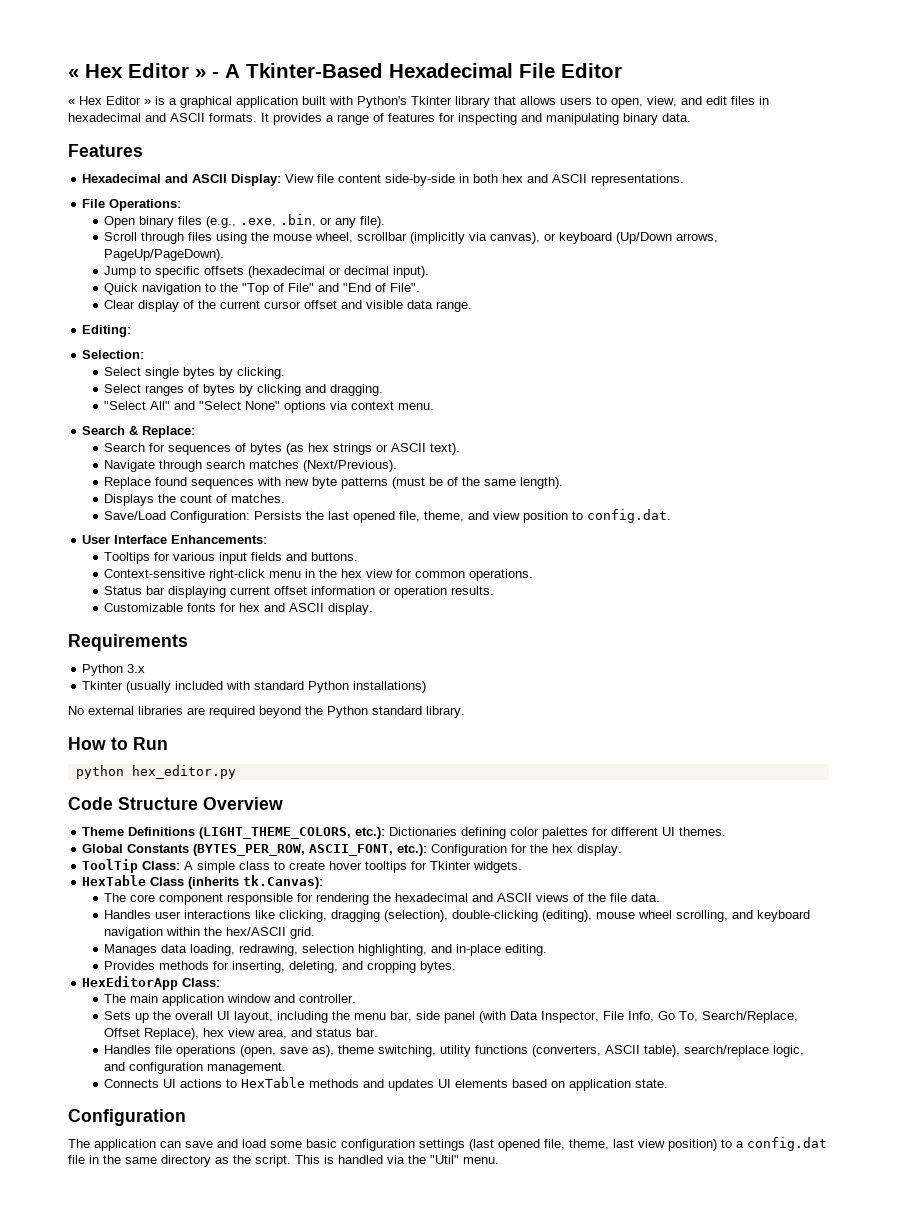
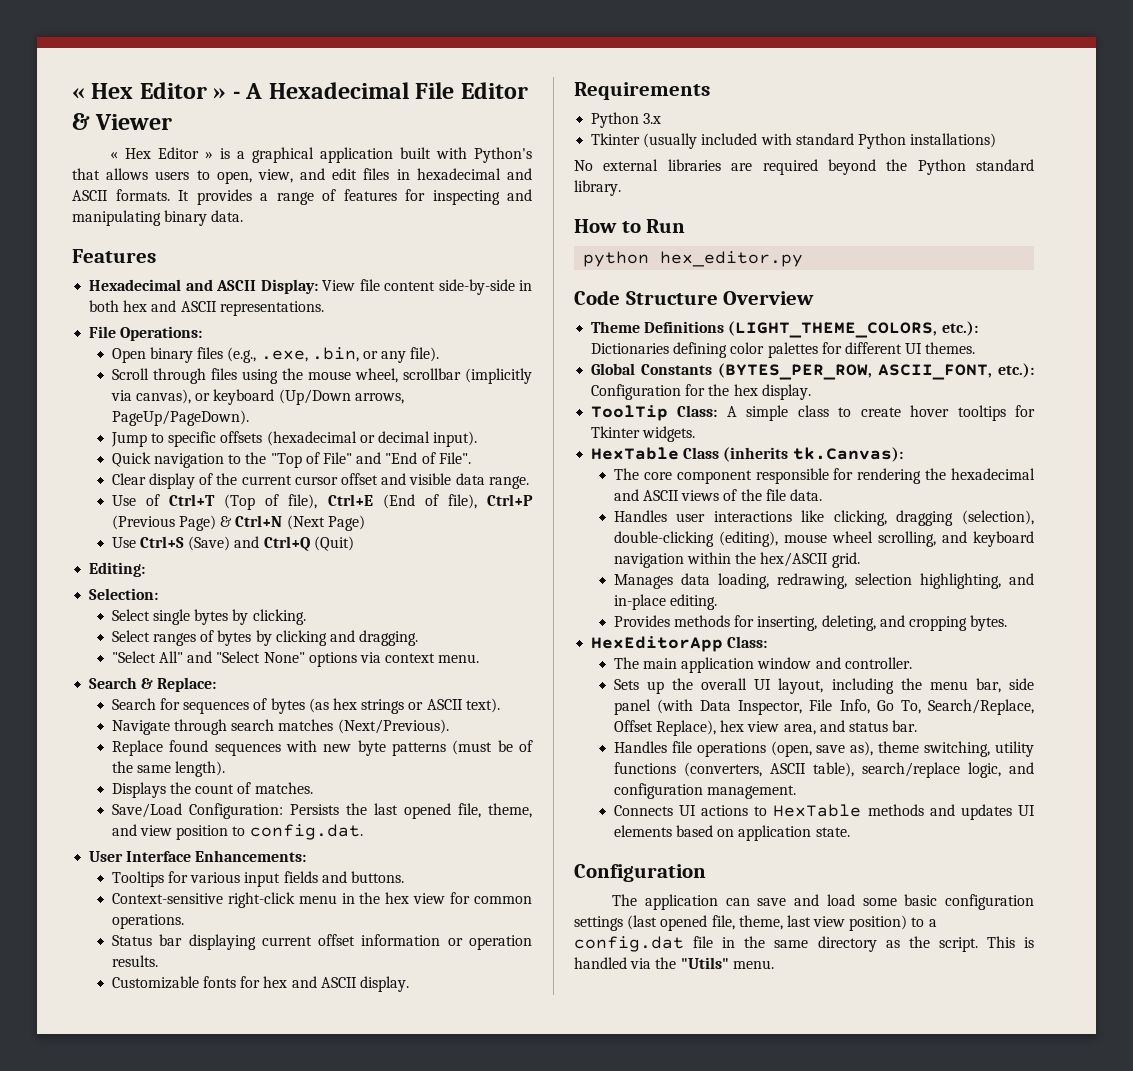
- « Hex Editor » - A Tkinter-Based Hexadecimal File Editor
+ « Hex Editor » - A Hexadecimal File Editor & Viewer
- « Hex Editor » is a graphical application built with Python's Tkinter library that allows users to open, view, and edit files in hexadecimal and ASCII formats.
+ « Hex Editor » is a graphical application built with Python's that allows users to open, view, and edit files in hexadecimal and ASCII formats.
+ Use of Ctrl+T (Top of file), Ctrl+E (End of file), Ctrl+P (Previous Page) & Ctrl+N (Next Page)
+ Use Ctrl+S (Save) and Ctrl+Q (Quit)
- This is handled via the "Util" menu.
+ This is handled via the "Utils" menu.

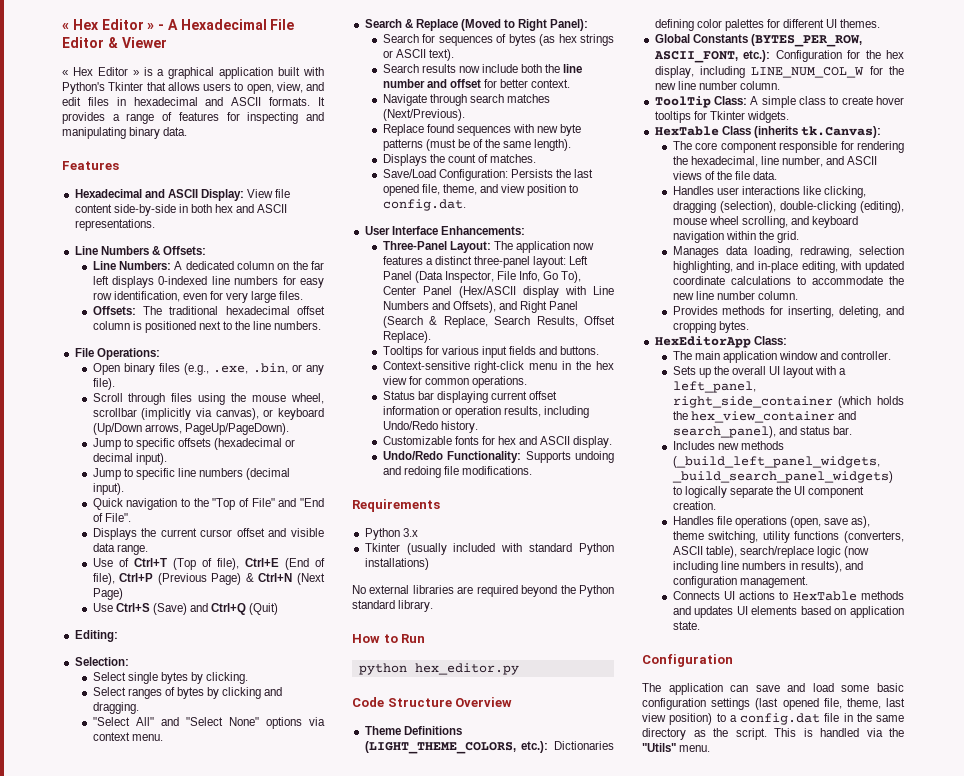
- « Hex Editor » is a graphical application built with Python's that allows users to open, view, and edit files in hexadecimal and ASCII formats.
+ « Hex Editor » is a graphical application built with Python's Tkinter that allows users to open, view, and edit files in hexadecimal and ASCII formats.
+ Line Numbers & Offsets:
+ Line Numbers: A dedicated column on the far left displays 0-indexed line numbers for easy row identification, even for very large files.
+ Offsets: The traditional hexadecimal offset column is positioned next to the line numbers.
+ Jump to specific line numbers (decimal input).
- Clear display of the current cursor offset and visible data range.
+ Displays the current cursor offset and visible data range.
- Search & Replace:
+ Search & Replace (Moved to Right Panel):
+ Search results now include both the line number and offset for better context.
+ Three-Panel Layout: The application now features a distinct three-panel layout: Left Panel (Data Inspector, File Info, Go To), Center Panel (Hex/ASCII display with Line Numbers and Offsets), and Right Panel (Search & Replace, Search Results, Offset Replace).
- Status bar displaying current offset information or operation results.
+ Status bar displaying current offset information or operation results, including Undo/Redo history.
+ Undo/Redo Functionality: Supports undoing and redoing file modifications.
- Global Constants (BYTES_PER_ROW, ASCII_FONT, etc.): Configuration for the hex display.
+ Global Constants (BYTES_PER_ROW, ASCII_FONT, etc.): Configuration for the hex display, including LINE_NUM_COL_W for the new line number column.
- The core component responsible for rendering the hexadecimal and ASCII views of the file data.
+ The core component responsible for rendering the hexadecimal, line number, and ASCII views of the file data.
- Handles user interactions like clicking, dragging (selection), double-clicking (editing), mouse wheel scrolling, and keyboard navigation within the hex/ASCII grid.
+ Handles user interactions like clicking, dragging (selection), double-clicking (editing), mouse wheel scrolling, and keyboard navigation within the grid.
- Manages data loading, redrawing, selection highlighting, and in-place editing.
+ Manages data loading, redrawing, selection highlighting, and in-place editing, with updated coordinate calculations to accommodate the new line number column.
- Sets up the overall UI layout, including the menu bar, side panel (with Data Inspector, File Info, Go To, Search/Replace, Offset Replace), hex view area, and status bar.
+ Sets up the overall UI layout with a left_panel, right_side_container (which holds the hex_view_container and search_panel), and status bar.
+ Includes new methods (_build_left_panel_widgets, _build_search_panel_widgets) to logically separate the UI component creation.
- Handles file operations (open, save as), theme switching, utility functions (converters, ASCII table), search/replace logic, and configuration management.
+ Handles file operations (open, save as), theme switching, utility functions (converters, ASCII table), search/replace logic (now including line numbers in results), and configuration management.

